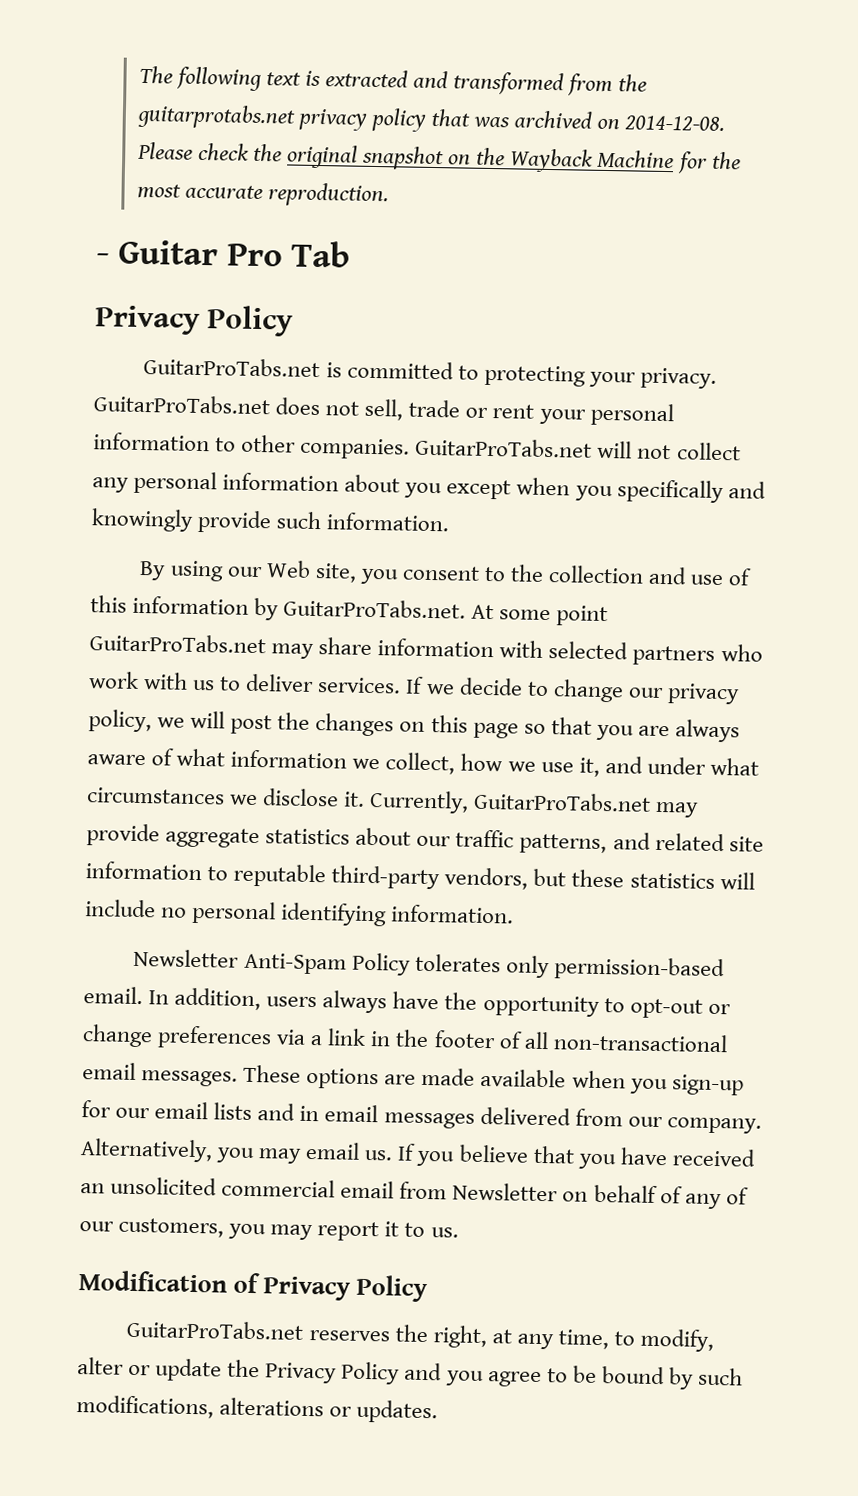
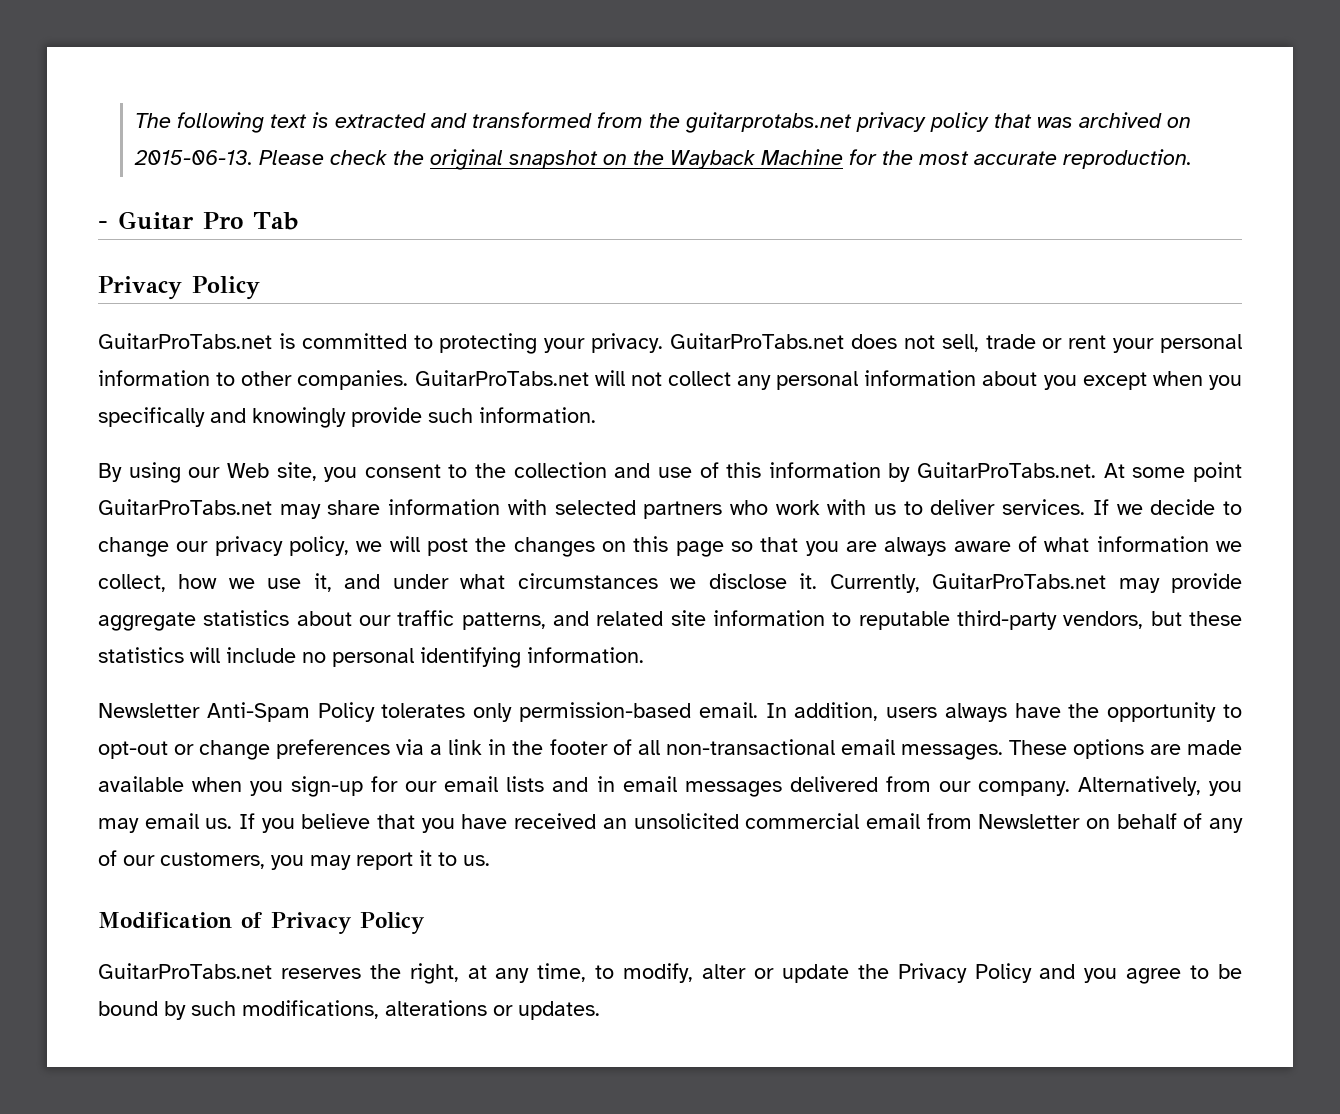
- The following text is extracted and transformed from the guitarprotabs.net privacy policy that was archived on 2014-12-08.
+ The following text is extracted and transformed from the guitarprotabs.net privacy policy that was archived on 2015-06-13.

